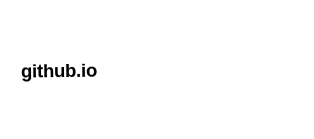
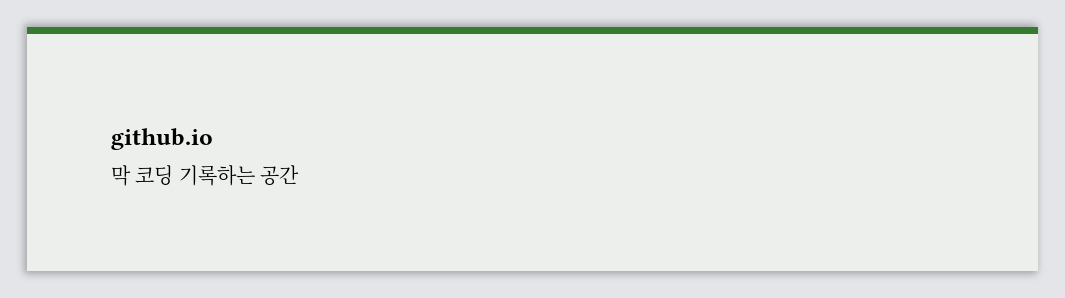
+ 막 코딩 기록하는 공간

